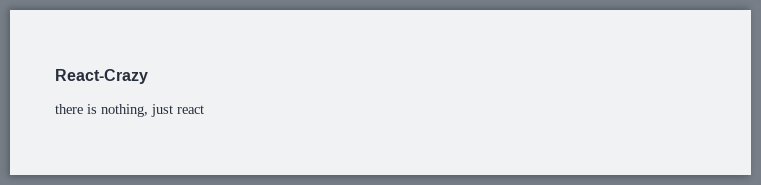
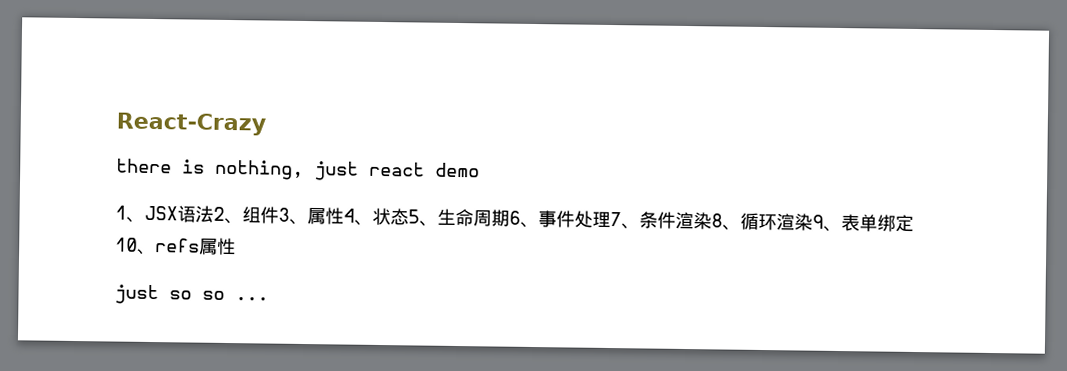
- there is nothing, just react
+ there is nothing, just react demo
+ 1、JSX语法2、组件3、属性4、状态5、生命周期6、事件处理7、条件渲染8、循环渲染9、表单绑定10、refs属性
+ just so so ...

